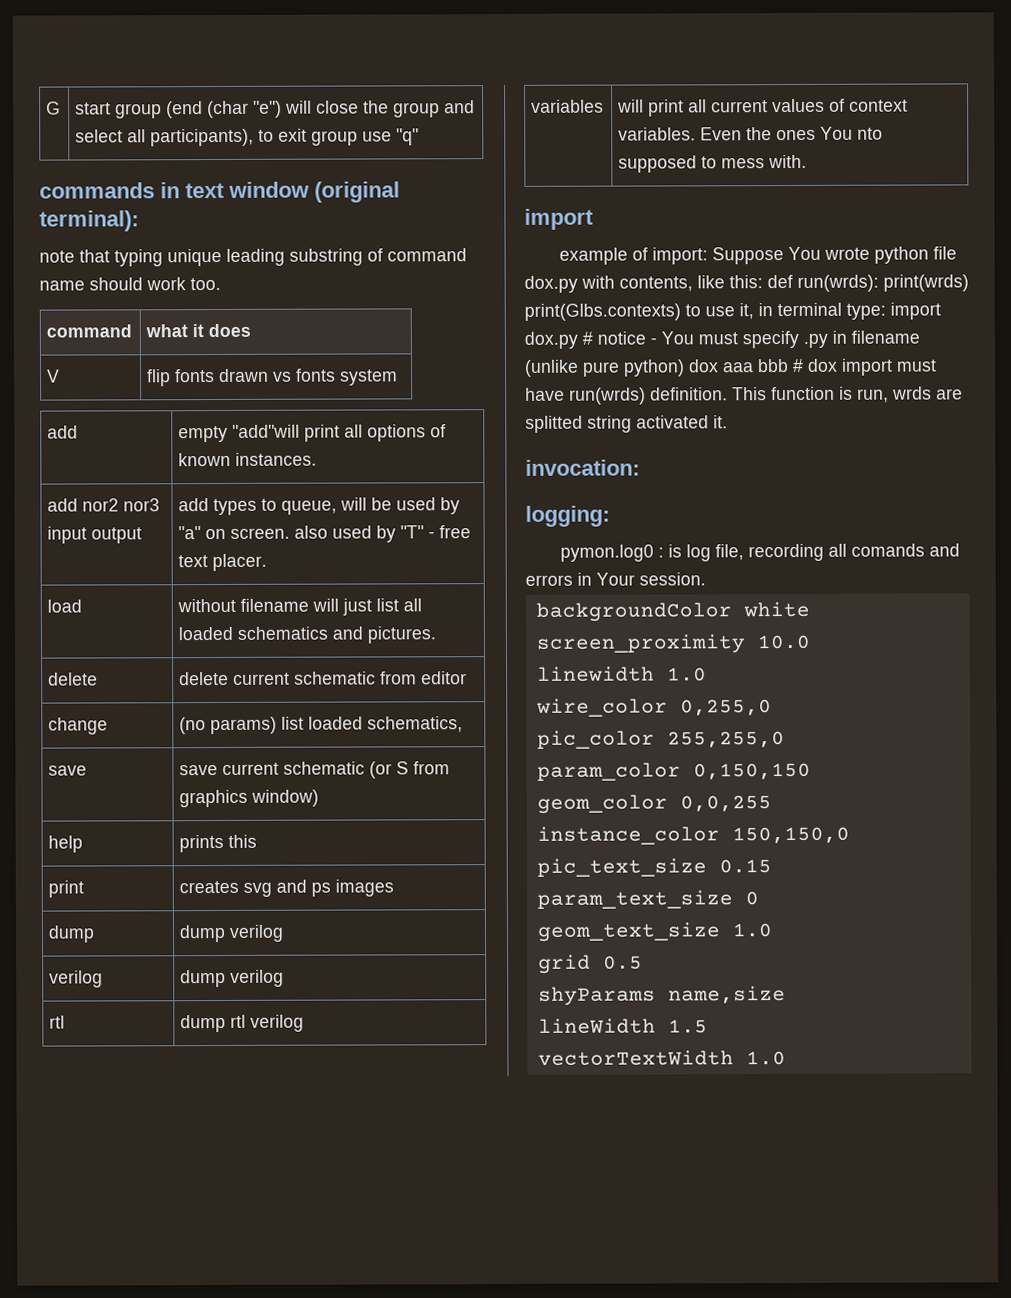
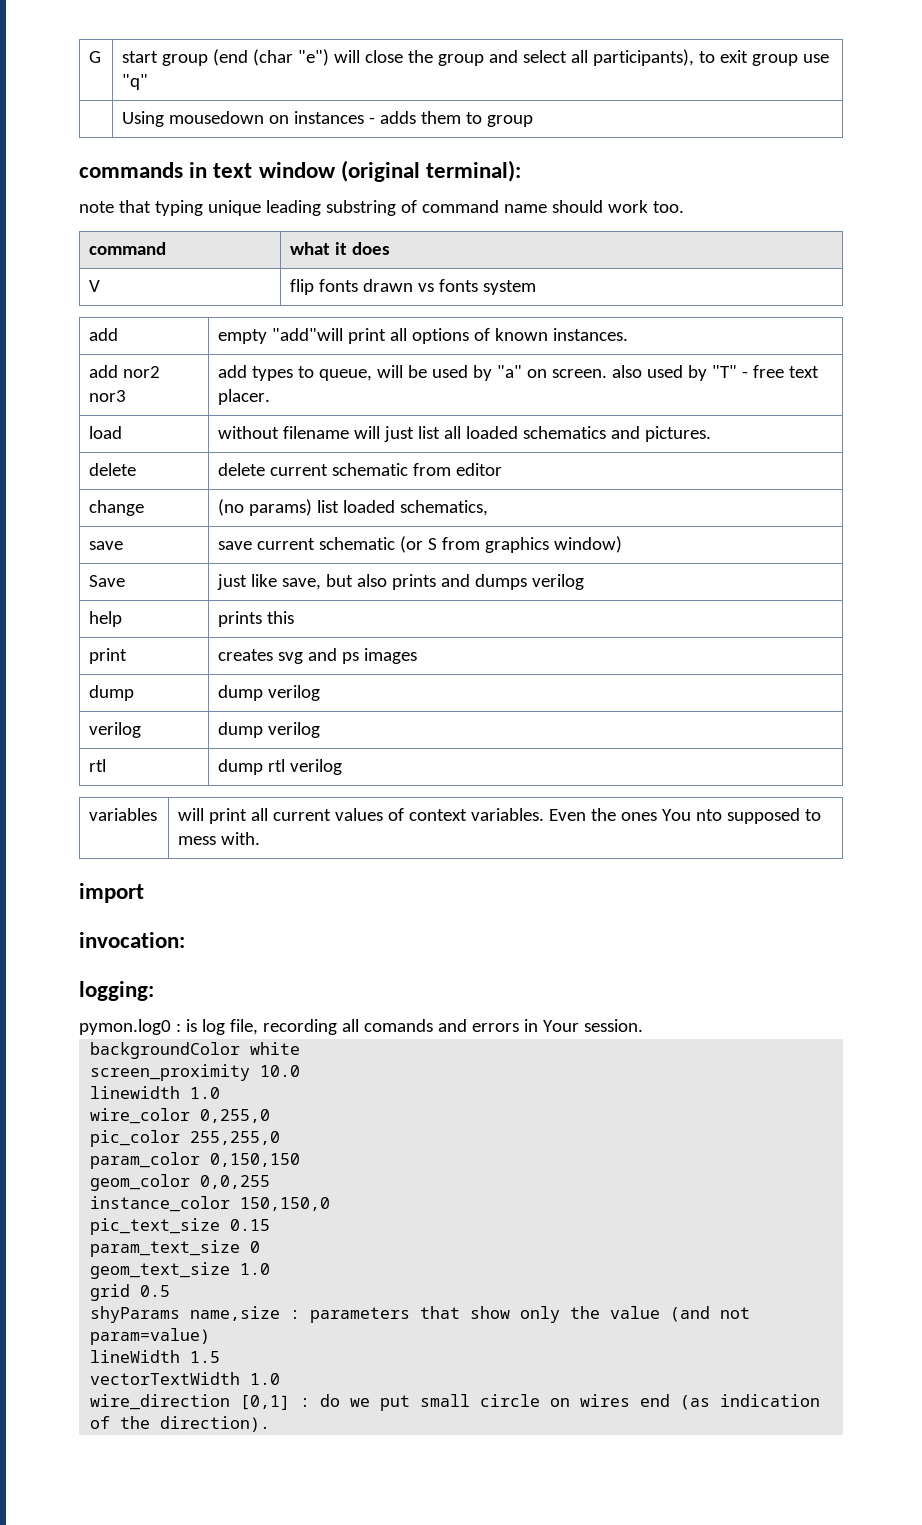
+ | Using mousedown on instances - adds them to group
- add nor2 nor3 input output | add types to queue, will be used by "a" on screen. also used by "T" - free text placer.
+ add nor2 nor3 | add types to queue, will be used by "a" on screen. also used by "T" - free text placer.
+ Save | just like save, but also prints and dumps verilog
- example of import: Suppose You wrote python file dox.py with contents, like this: def run(wrds): print(wrds) print(Glbs.contexts) to use it, in terminal type: import dox.py # notice - You must specify .py in filename (unlike pure python) dox aaa bbb # dox import must have run(wrds) definition. This function is run, wrds are splitted string activated it.
- shyParams name,size
+ shyParams name,size : parameters that show only the value (and not param=value)
  lineWidth 1.5
  vectorTextWidth 1.0
+ wire_direction [0,1] : do we put small circle on wires end (as indication of the direction).

